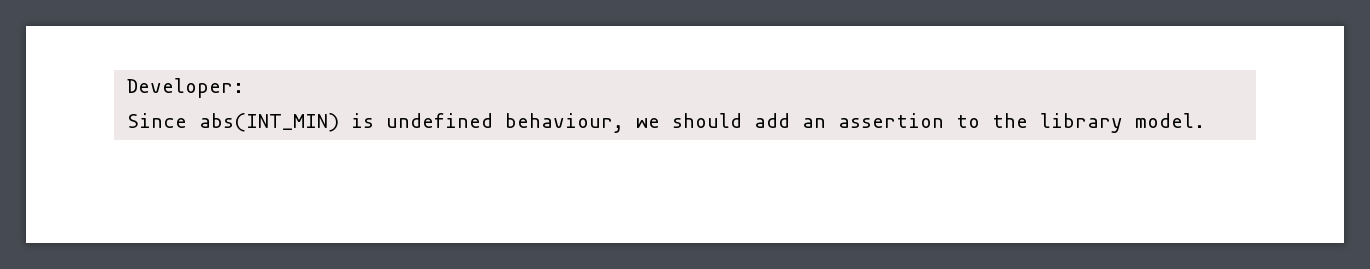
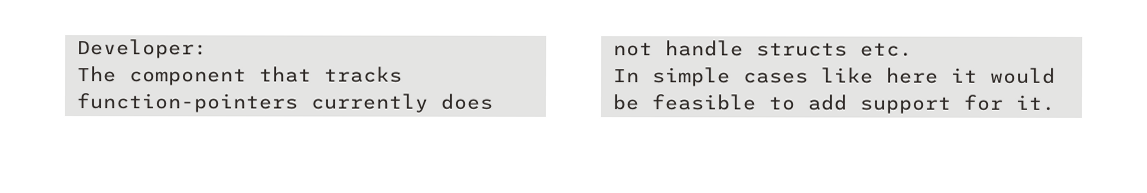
- Since abs(INT_MIN) is undefined behaviour, we should add an assertion to the library model.
+ The component that tracks function-pointers currently does not handle structs etc.
+ In simple cases like here it would be feasible to add support for it.

